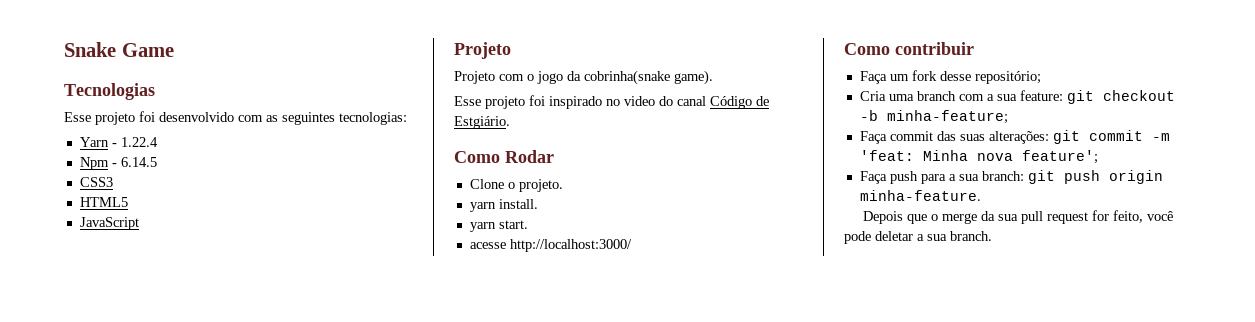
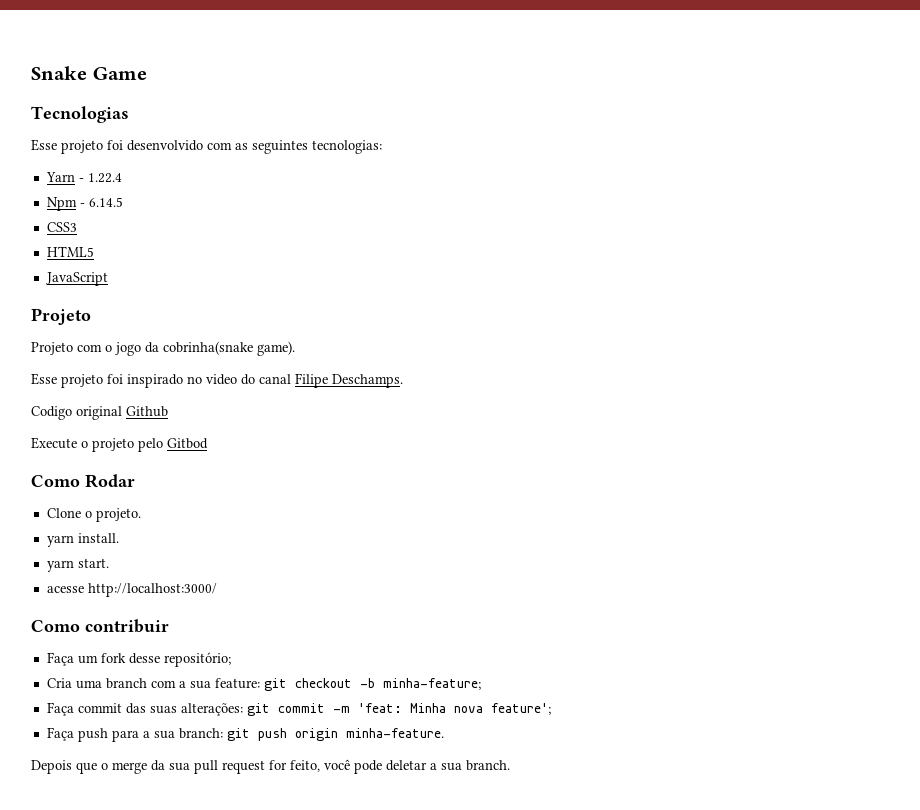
- Esse projeto foi inspirado no video do canal Código de Estgiário.
+ Esse projeto foi inspirado no video do canal Filipe Deschamps.
+ Codigo original Github
+ Execute o projeto pelo Gitbod

